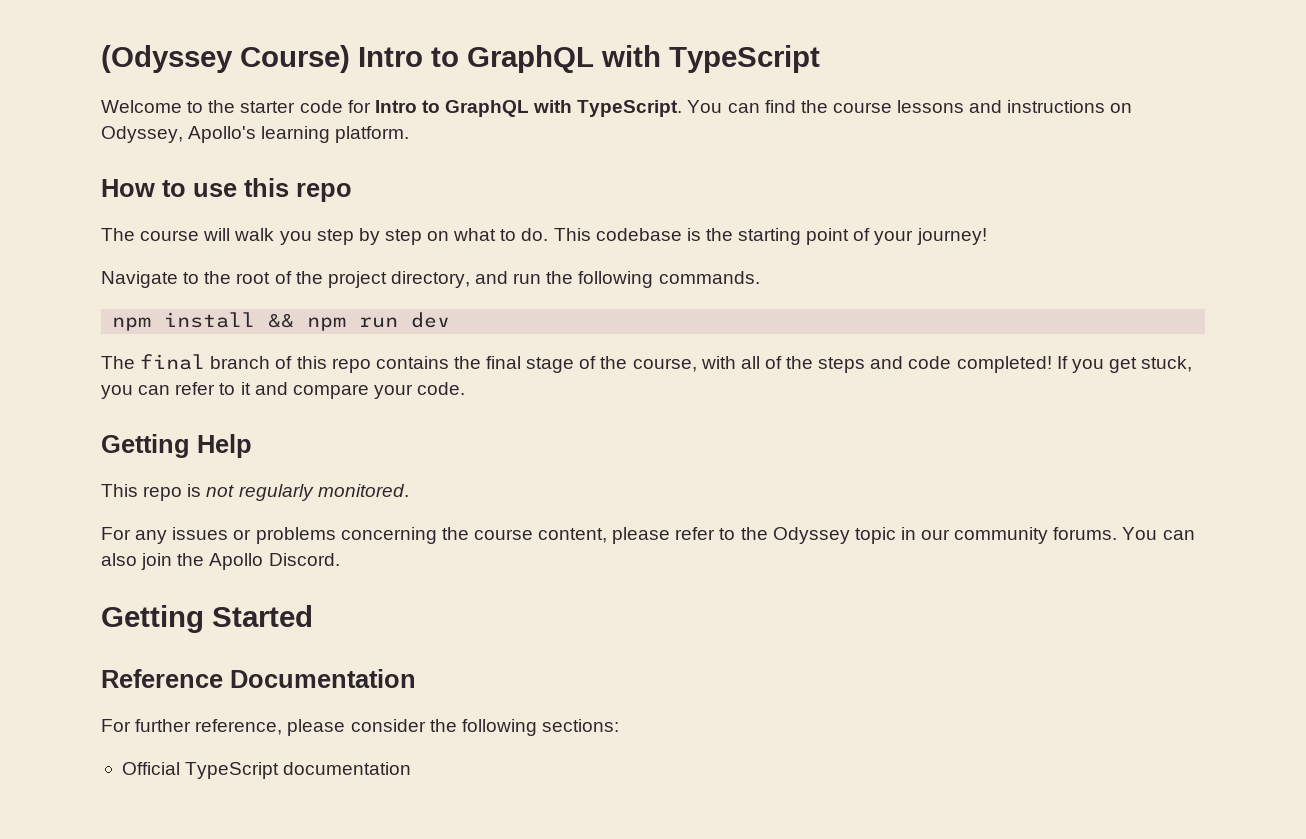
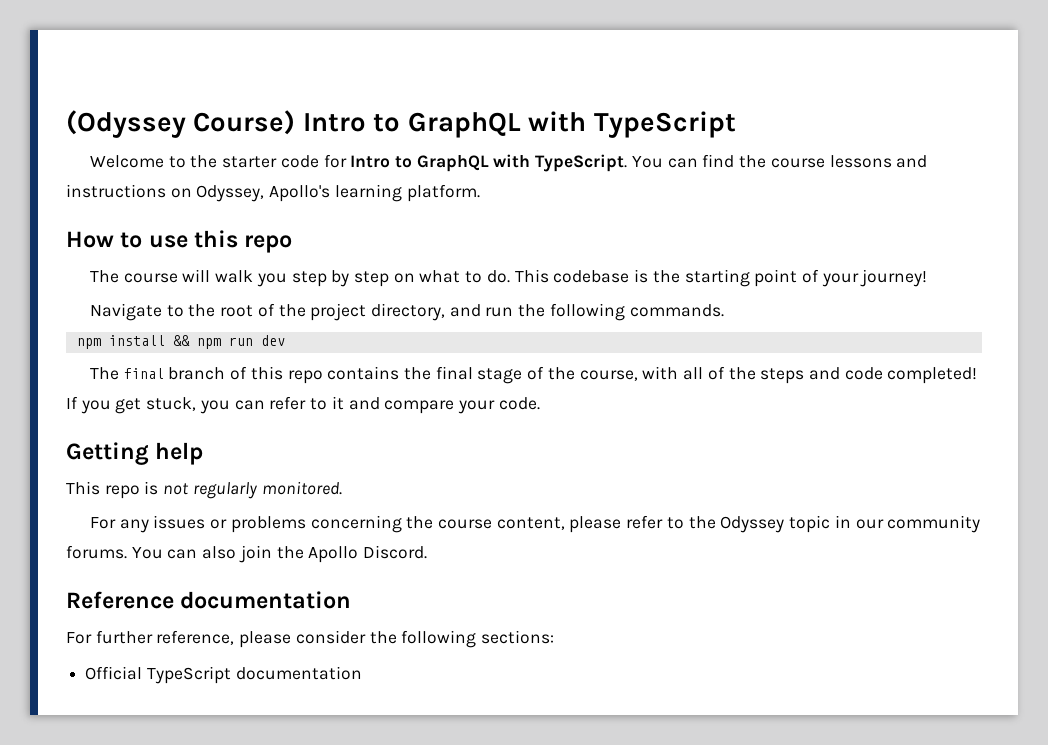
- Getting Help
+ Getting help
- Getting Started
- Reference Documentation
+ Reference documentation

